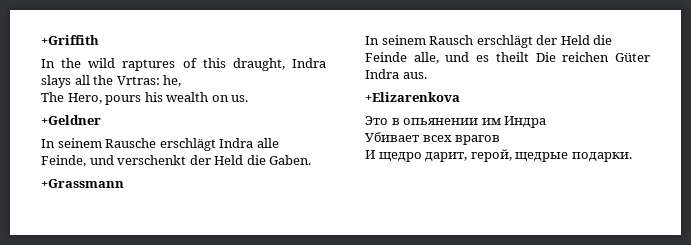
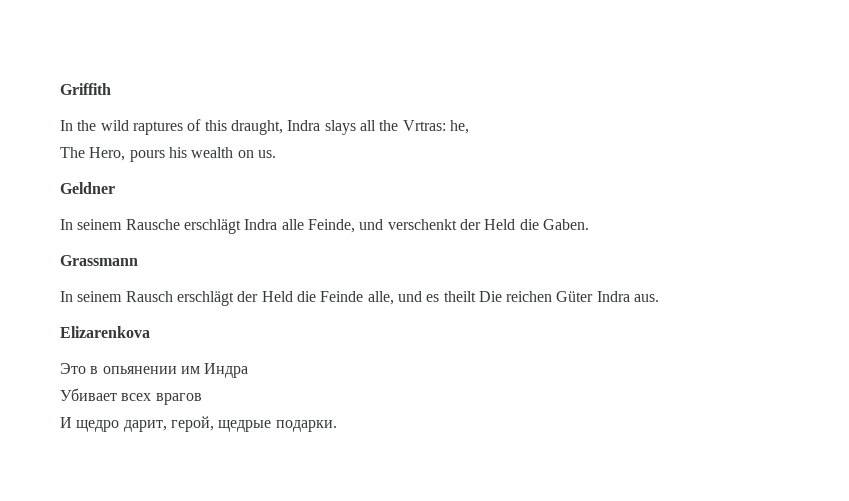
- +Griffith
+ Griffith
- +Geldner
+ Geldner
- +Grassmann
+ Grassmann
- +Elizarenkova
+ Elizarenkova

